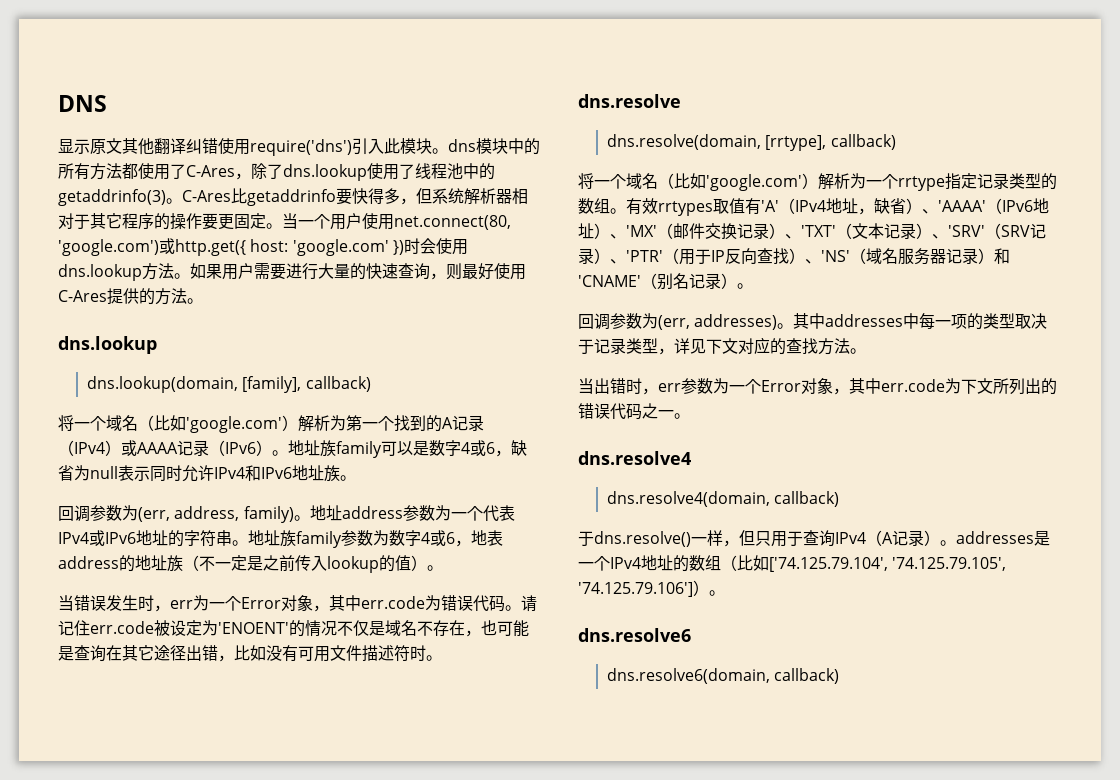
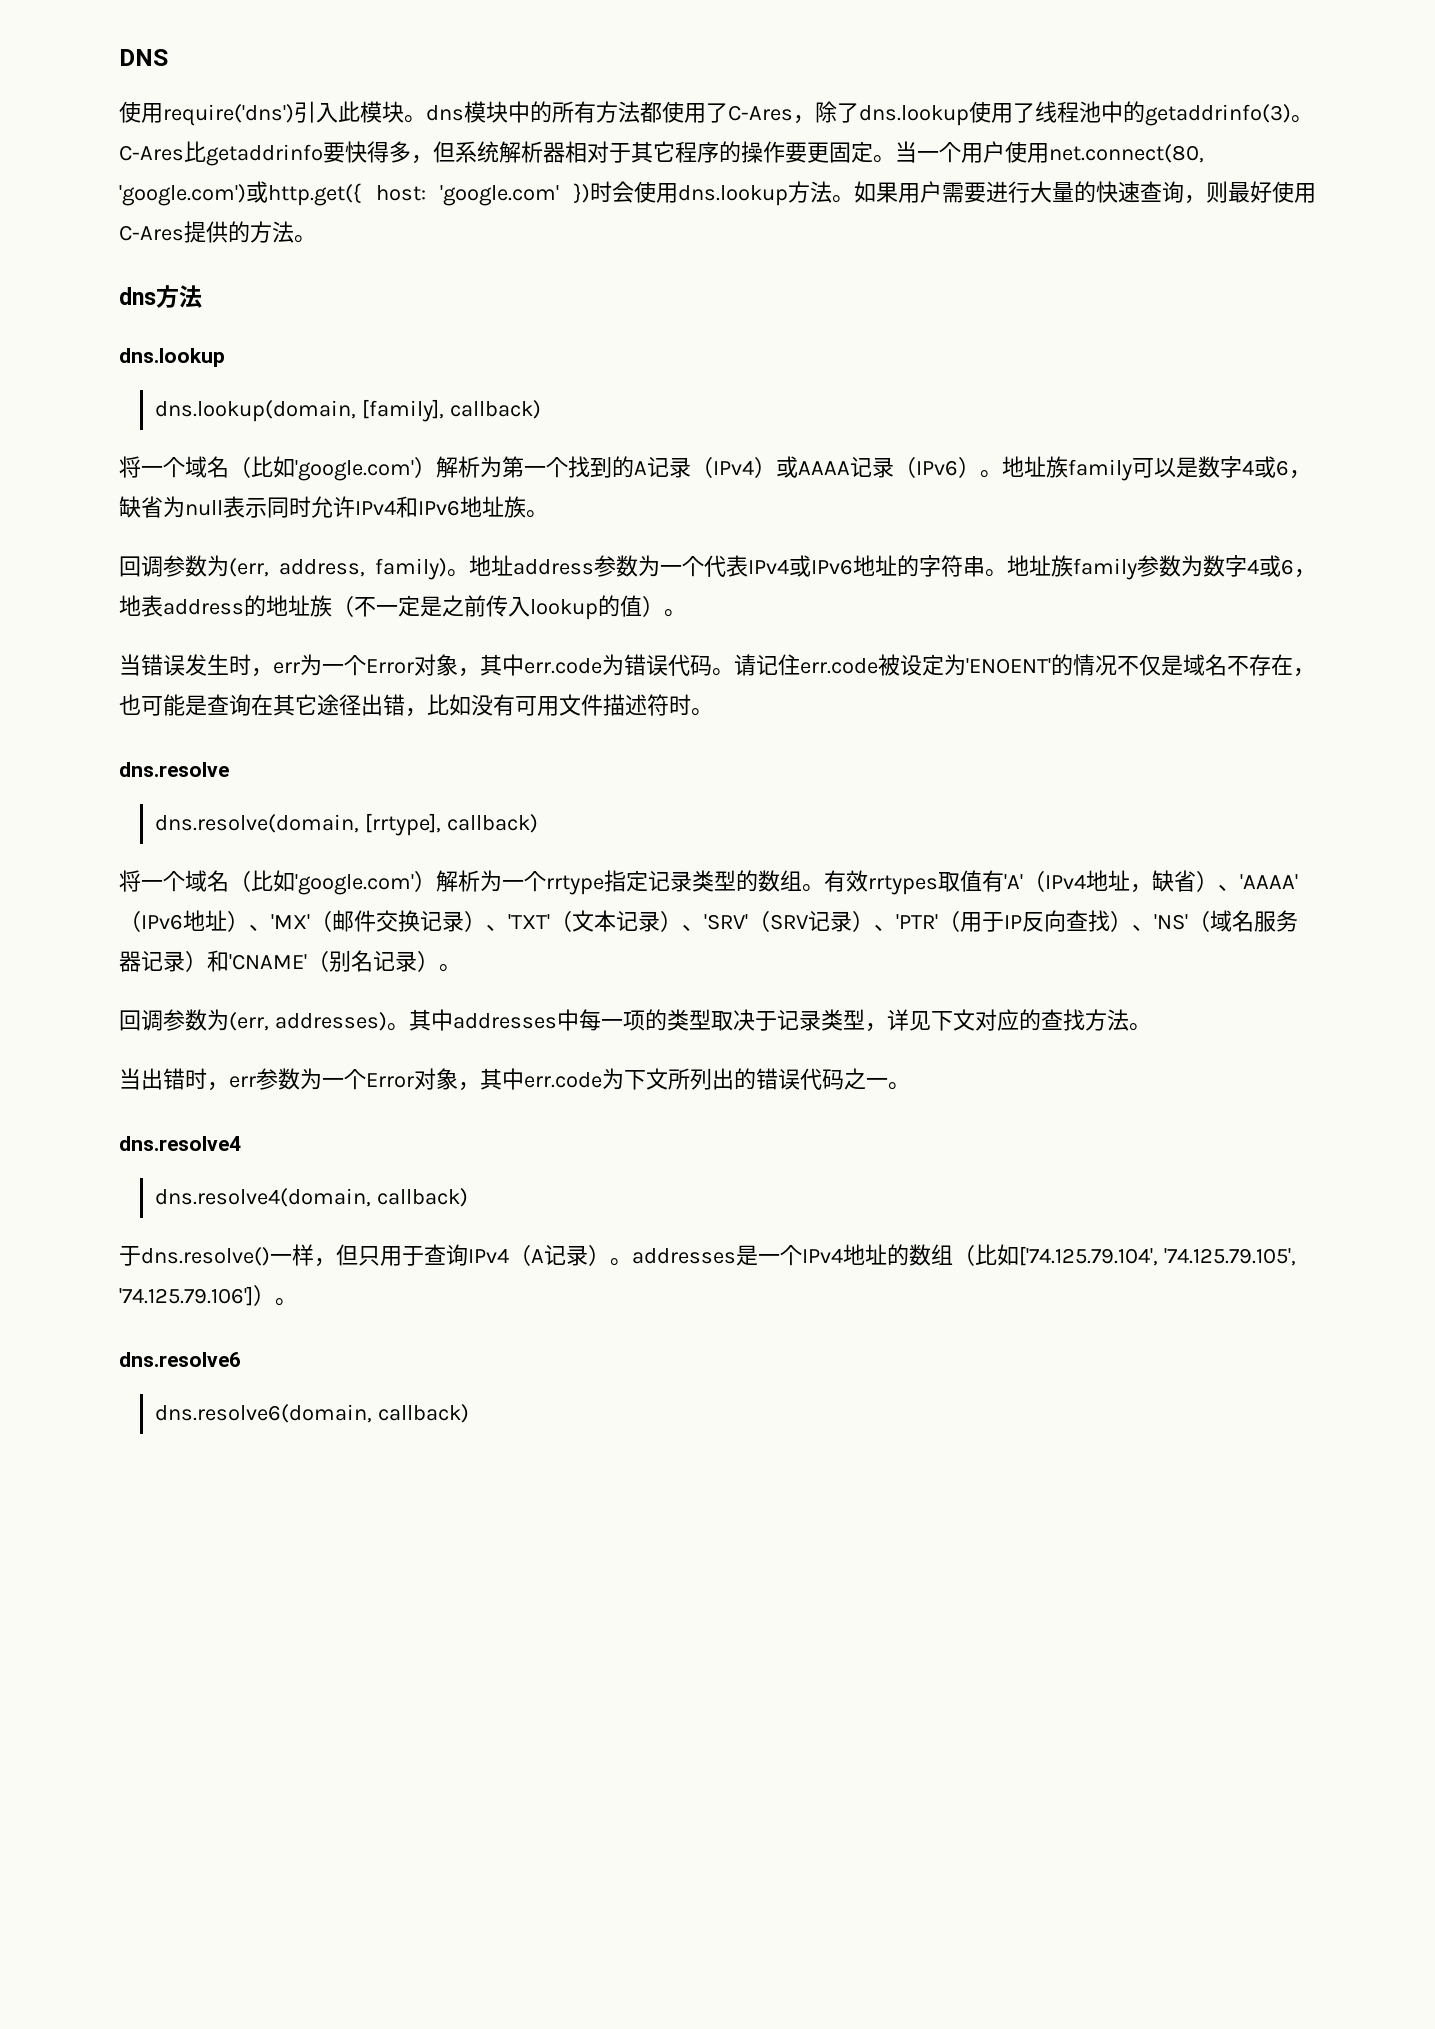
- 显示原文其他翻译纠错使用require('dns')引入此模块。dns模块中的所有方法都使用了C-Ares，除了dns.lookup使用了线程池中的getaddrinfo(3)。
+ 使用require('dns')引入此模块。dns模块中的所有方法都使用了C-Ares，除了dns.lookup使用了线程池中的getaddrinfo(3)。
+ dns方法

